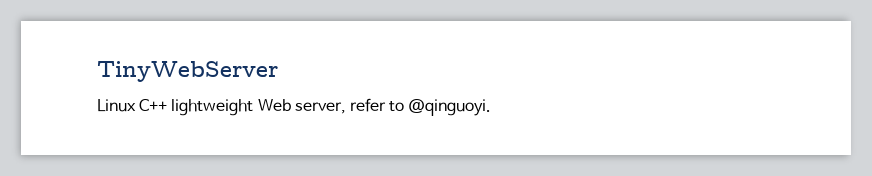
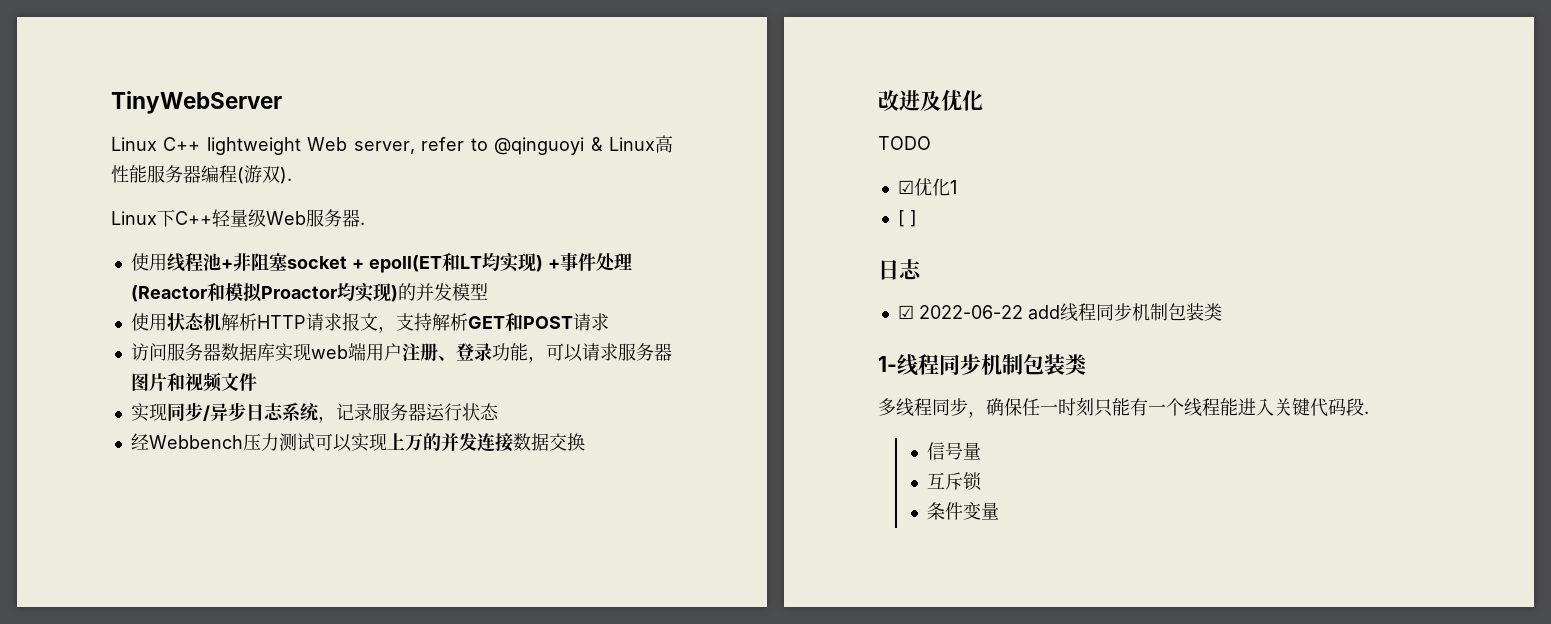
- Linux C++ lightweight Web server, refer to @qinguoyi.
+ Linux C++ lightweight Web server, refer to @qinguoyi & Linux高性能服务器编程(游双).
+ Linux下C++轻量级Web服务器.
+ 使用线程池+非阻塞socket + epoll(ET和LT均实现) +事件处理(Reactor和模拟Proactor均实现)的并发模型
+ 使用状态机解析HTTP请求报文，支持解析GET和POST请求
+ 访问服务器数据库实现web端用户注册、登录功能，可以请求服务器图片和视频文件
+ 实现同步/异步日志系统，记录服务器运行状态
+ 经Webbench压力测试可以实现上万的并发连接数据交换
+ 改进及优化
+ TODO
+ ☑优化1
+ [ ]
+ 日志
+ ☑ 2022-06-22 add线程同步机制包装类
+ 1-线程同步机制包装类
+ 多线程同步，确保任一时刻只能有一个线程能进入关键代码段.
+ 信号量
+ 互斥锁
+ 条件变量

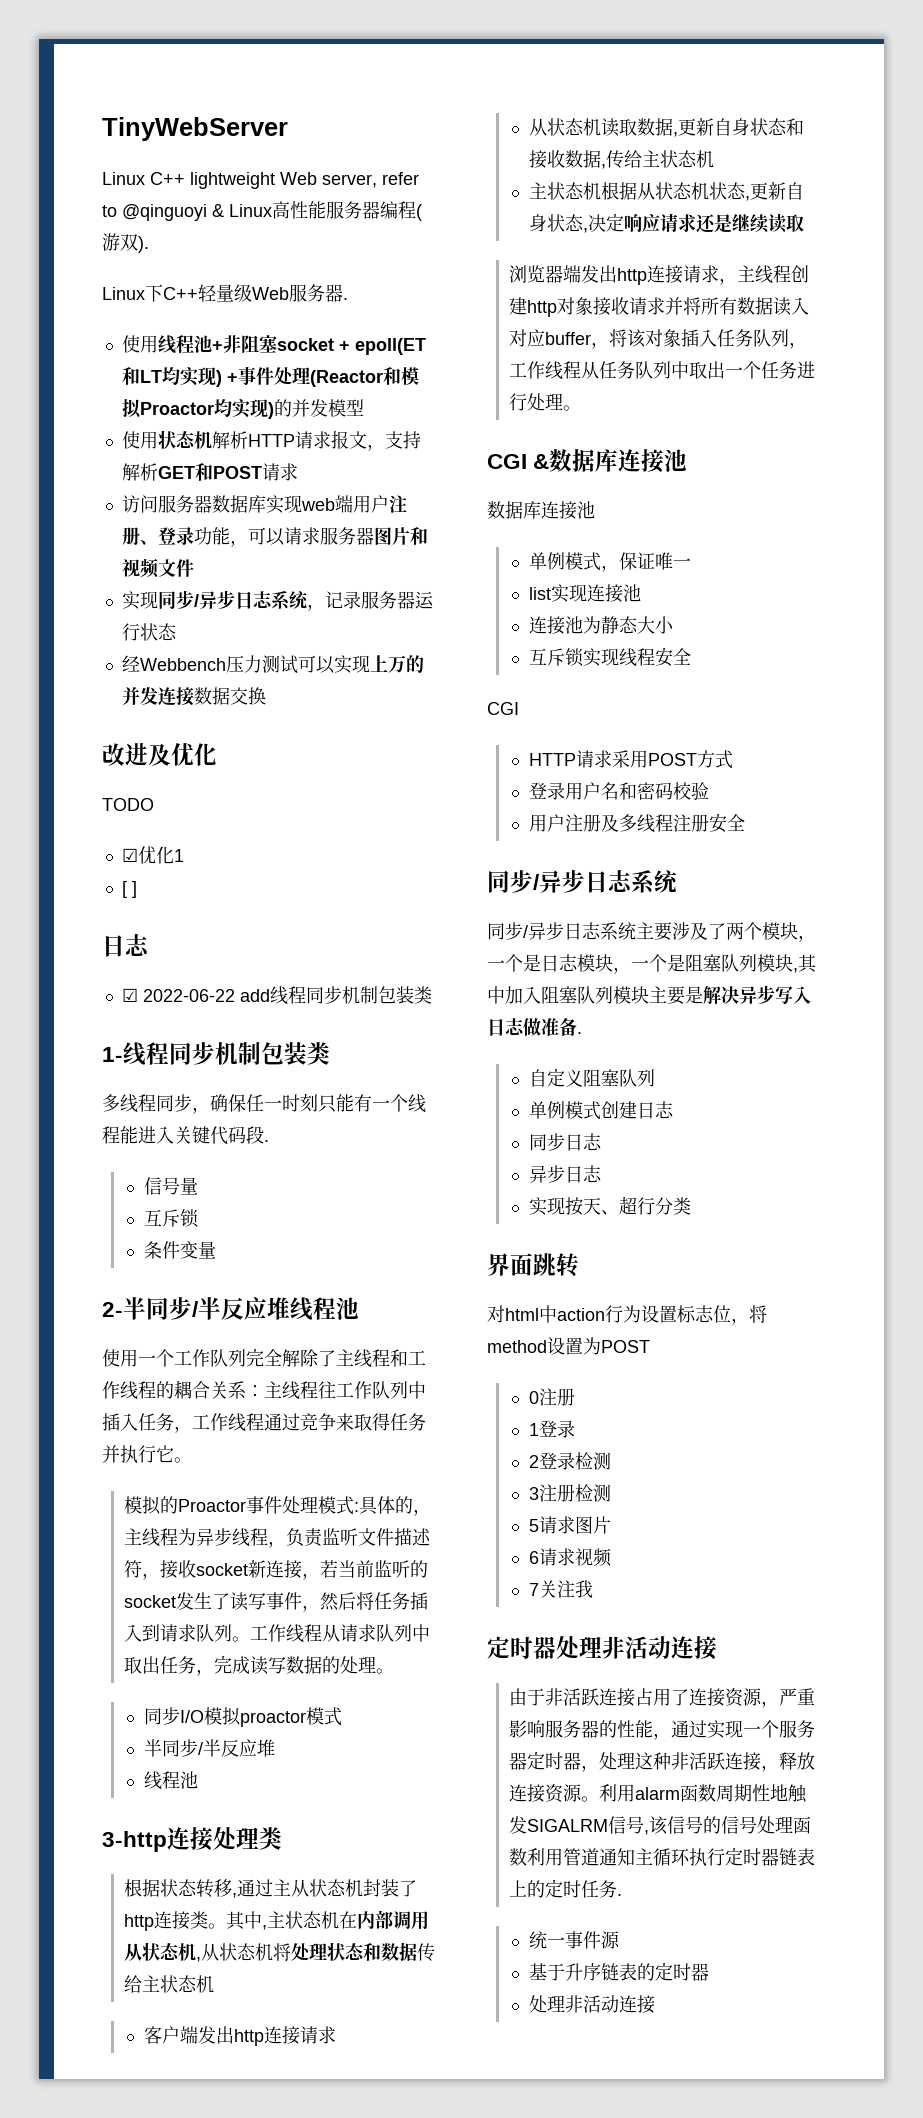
+ 2-半同步/半反应堆线程池
+ 使用一个工作队列完全解除了主线程和工作线程的耦合关系：主线程往工作队列中插入任务，工作线程通过竞争来取得任务并执行它。
+ 模拟的Proactor事件处理模式:具体的，主线程为异步线程，负责监听文件描述符，接收socket新连接，若当前监听的socket发生了读写事件，然后将任务插入到请求队列。工作线程从请求队列中取出任务，完成读写数据的处理。
+ 同步I/O模拟proactor模式
+ 半同步/半反应堆
+ 线程池
+ 3-http连接处理类
+ 根据状态转移,通过主从状态机封装了http连接类。其中,主状态机在内部调用从状态机,从状态机将处理状态和数据传给主状态机
+ 客户端发出http连接请求
+ 从状态机读取数据,更新自身状态和接收数据,传给主状态机
+ 主状态机根据从状态机状态,更新自身状态,决定响应请求还是继续读取
+ 浏览器端发出http连接请求，主线程创建http对象接收请求并将所有数据读入对应buffer，将该对象插入任务队列，工作线程从任务队列中取出一个任务进行处理。
+ CGI &数据库连接池
+ 数据库连接池
+ 单例模式，保证唯一
+ list实现连接池
+ 连接池为静态大小
+ 互斥锁实现线程安全
+ CGI
+ HTTP请求采用POST方式
+ 登录用户名和密码校验
+ 用户注册及多线程注册安全
+ 同步/异步日志系统
+ 同步/异步日志系统主要涉及了两个模块，一个是日志模块，一个是阻塞队列模块,其中加入阻塞队列模块主要是解决异步写入日志做准备.
+ 自定义阻塞队列
+ 单例模式创建日志
+ 同步日志
+ 异步日志
+ 实现按天、超行分类
+ 界面跳转
+ 对html中action行为设置标志位，将method设置为POST
+ 0注册
+ 1登录
+ 2登录检测
+ 3注册检测
+ 5请求图片
+ 6请求视频
+ 7关注我
+ 定时器处理非活动连接
+ 由于非活跃连接占用了连接资源，严重影响服务器的性能，通过实现一个服务器定时器，处理这种非活跃连接，释放连接资源。利用alarm函数周期性地触发SIGALRM信号,该信号的信号处理函数利用管道通知主循环执行定时器链表上的定时任务.
+ 统一事件源
+ 基于升序链表的定时器
+ 处理非活动连接

